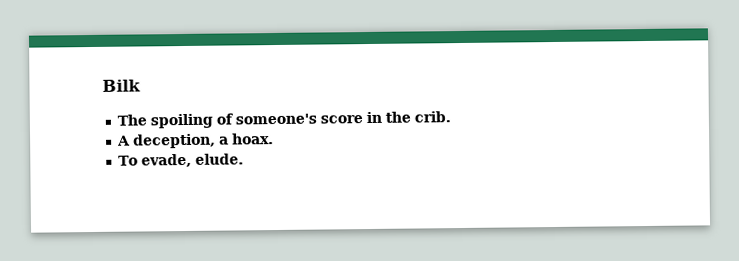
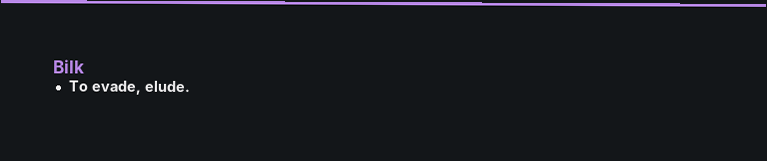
- The spoiling of someone's score in the crib.
- A deception, a hoax.

